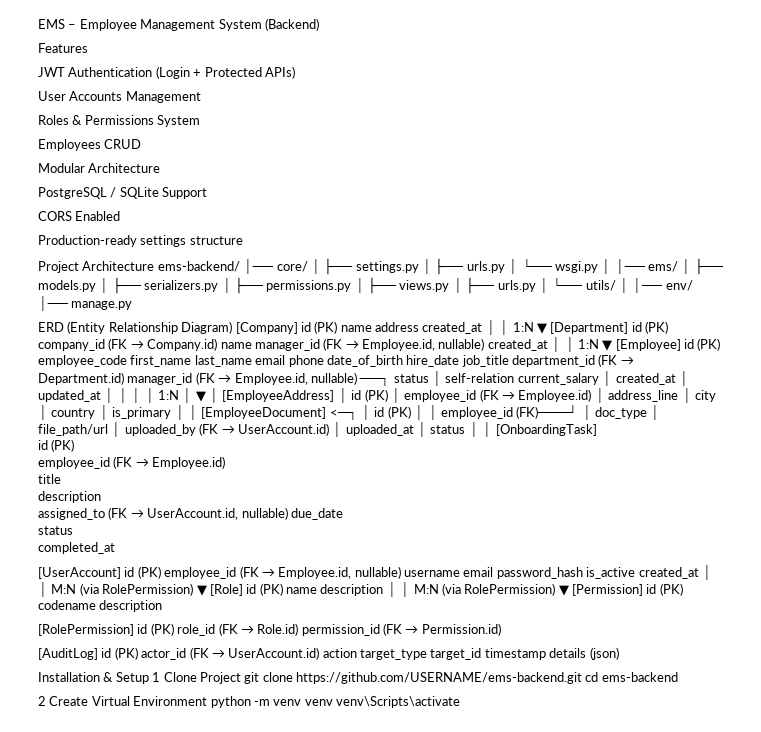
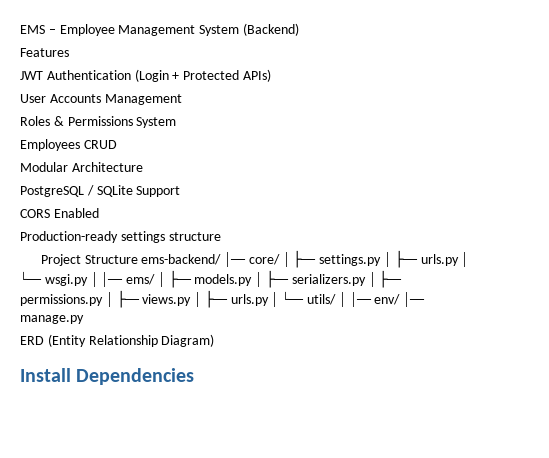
- Project Architecture ems-backend/ │── core/ │ ├── settings.py │ ├── urls.py │ └── wsgi.py │ │── ems/ │ ├── models.py │ ├── serializers.py │ ├── permissions.py │ ├── views.py │ ├── urls.py │ └── utils/ │ │── env/ │── manage.py
+ Project Structure ems-backend/ │── core/ │ ├── settings.py │ ├── urls.py │ └── wsgi.py │ │── ems/ │ ├── models.py │ ├── serializers.py │ ├── permissions.py │ ├── views.py │ ├── urls.py │ └── utils/ │ │── env/ │── manage.py
- ERD (Entity Relationship Diagram) [Company] id (PK) name address created_at │ │ 1:N ▼ [Department] id (PK) company_id (FK → Company.id) name manager_id (FK → Employee.id, nullable) created_at │ │ 1:N ▼ [Employee] id (PK) employee_code first_name last_name email phone date_of_birth hire_date job_title department_id (FK → Department.id) manager_id (FK → Employee.id, nullable) ──┐ status │ self-relation current_salary │ created_at │ updated_at │ │ │ │ 1:N │ ▼ │ [EmployeeAddress] │ id (PK) │ employee_id (FK → Employee.id) │ address_line │ city │ country │ is_primary │ │ [EmployeeDocument] <─┐ │ id (PK) │ │ employee_id (FK)───┘ │ doc_type │ file_path/url │ uploaded_by (FK → UserAccount.id) │ uploaded_at │ status │ │ [OnboardingTask]
- id (PK)
- employee_id (FK → Employee.id)
- title
- description
- assigned_to (FK → UserAccount.id, nullable) due_date
- status
- completed_at
- [UserAccount] id (PK) employee_id (FK → Employee.id, nullable) username email password_hash is_active created_at │ │ M:N (via RolePermission) ▼ [Role] id (PK) name description │ │ M:N (via RolePermission) ▼ [Permission] id (PK) codename description
- [RolePermission] id (PK) role_id (FK → Role.id) permission_id (FK → Permission.id)
- [AuditLog] id (PK) actor_id (FK → UserAccount.id) action target_type target_id timestamp details (json)
- Installation & Setup 1 Clone Project git clone https://github.com/USERNAME/ems-backend.git cd ems-backend
- 2 Create Virtual Environment python -m venv venv venv\Scripts\activate
+ ERD (Entity Relationship Diagram)
+ Install Dependencies

